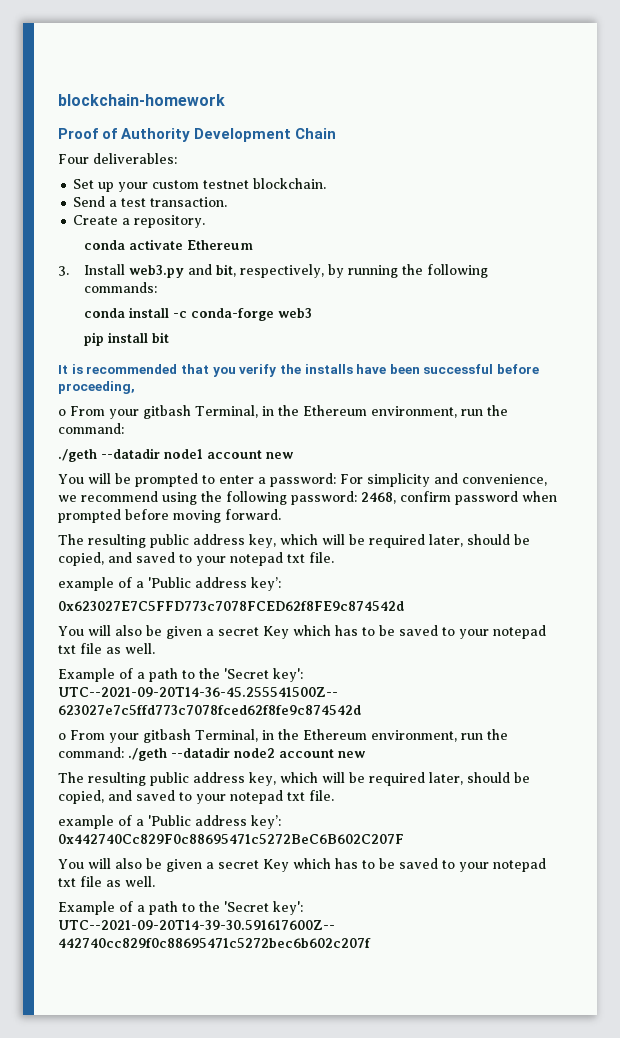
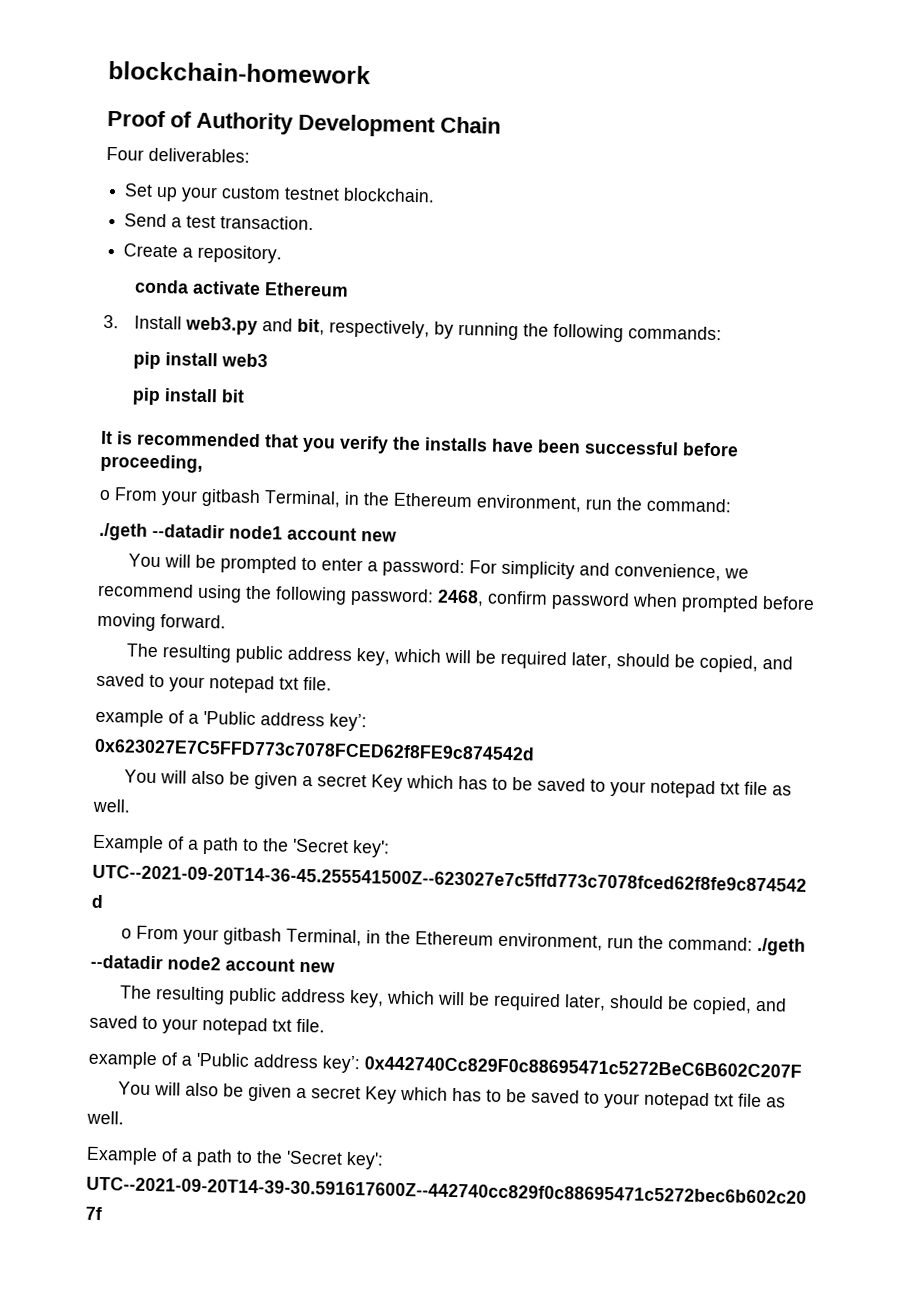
- conda install -c conda-forge web3
+ pip install web3

